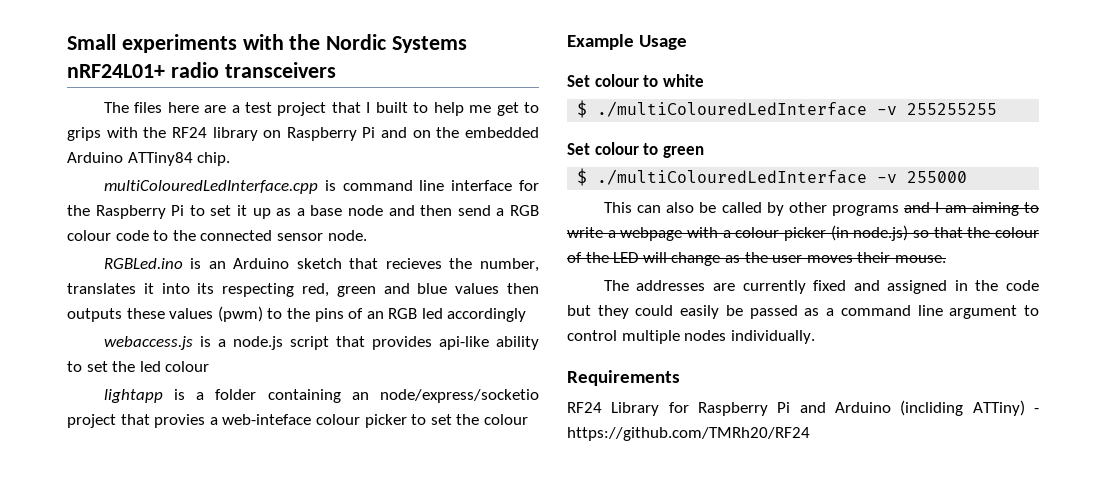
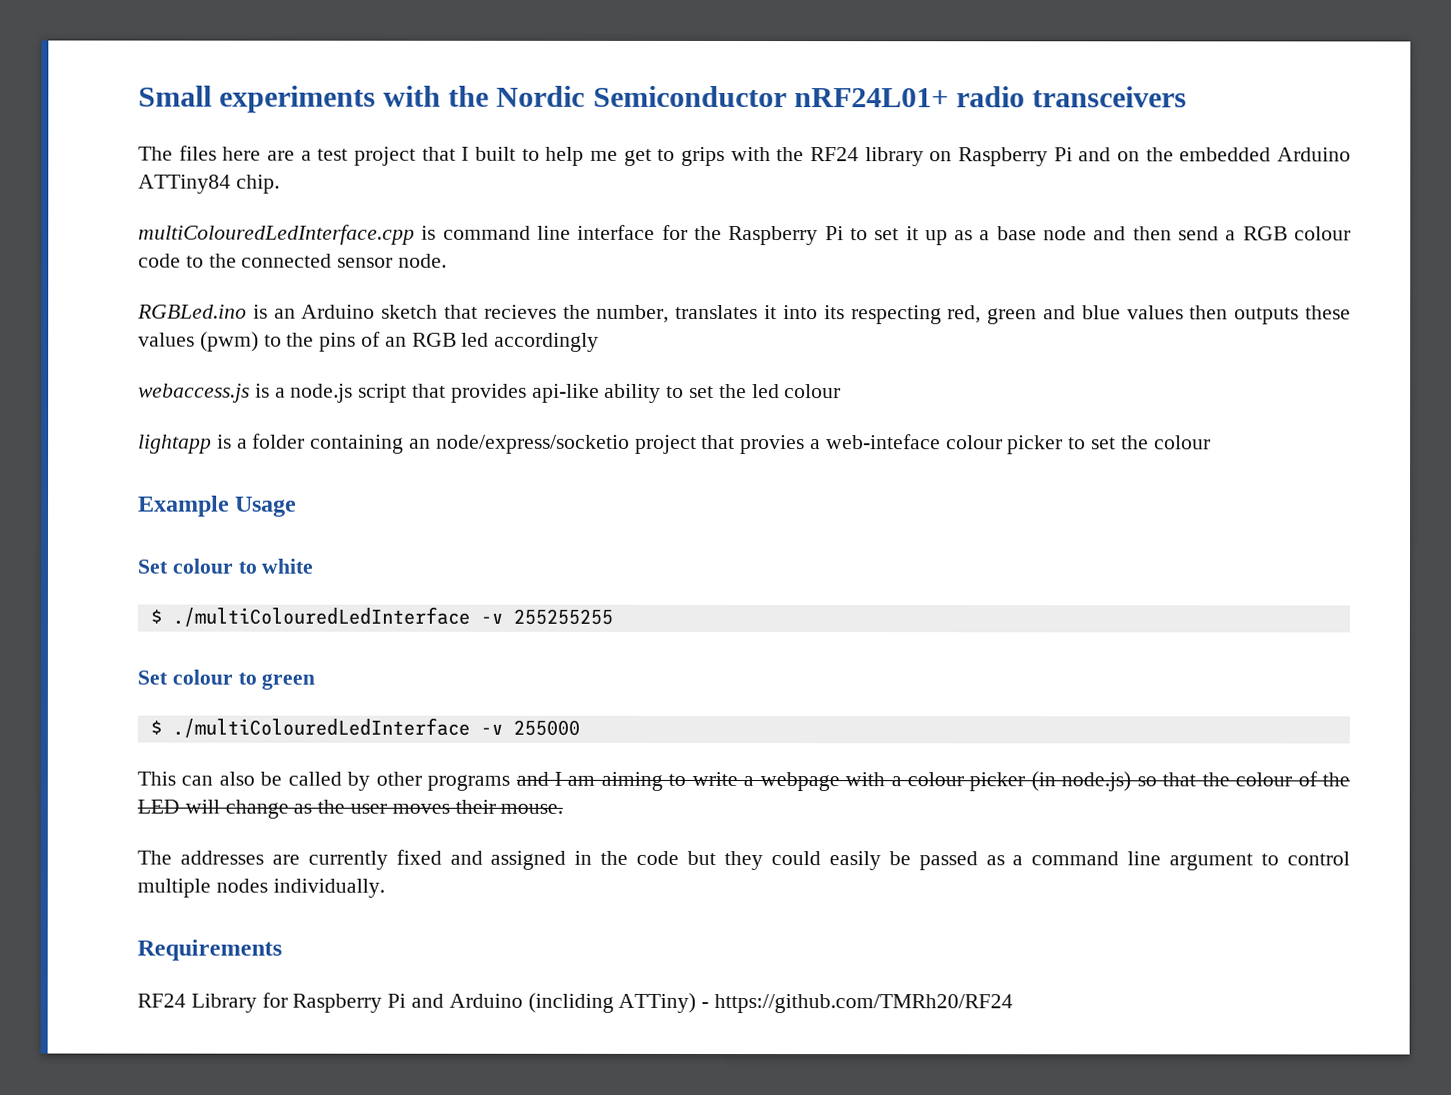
- Small experiments with the Nordic Systems nRF24L01+ radio transceivers
+ Small experiments with the Nordic Semiconductor nRF24L01+ radio transceivers

